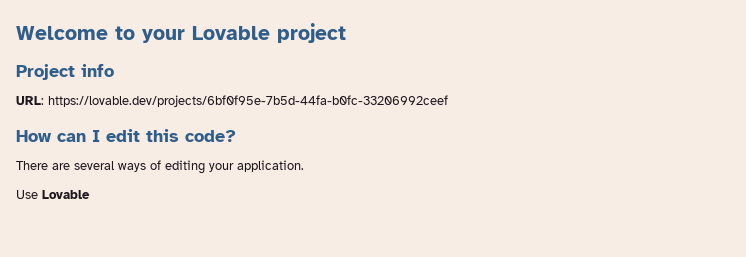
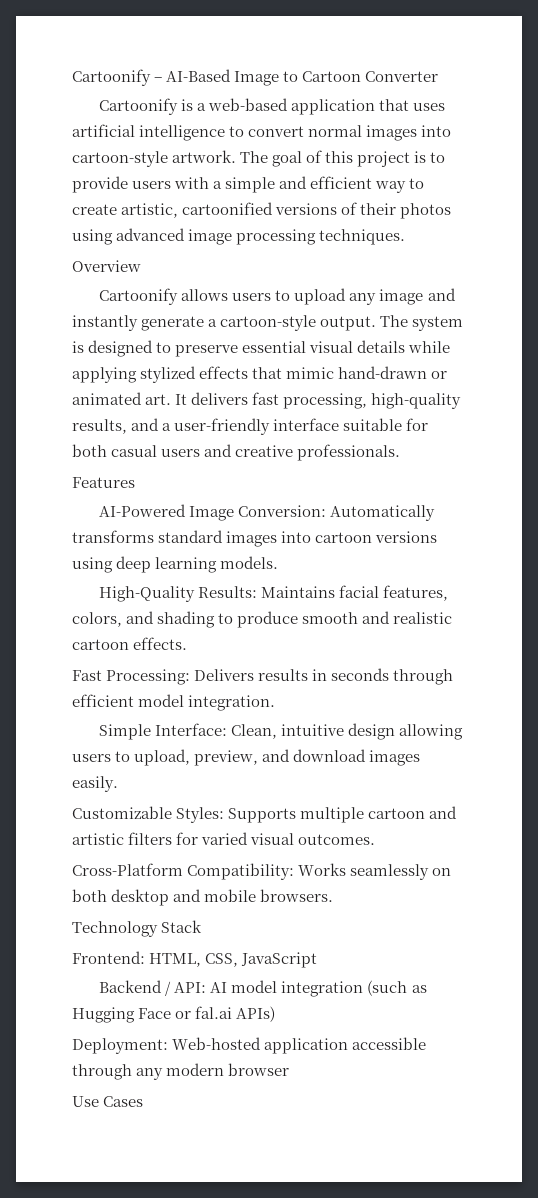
- Welcome to your Lovable project
- Project info
- URL: https://lovable.dev/projects/6bf0f95e-7b5d-44fa-b0fc-33206992ceef
- How can I edit this code?
- There are several ways of editing your application.
+ Cartoonify – AI-Based Image to Cartoon Converter
+ Cartoonify is a web-based application that uses artificial intelligence to convert normal images into cartoon-style artwork. The goal of this project is to provide users with a simple and efficient way to create artistic, cartoonified versions of their photos using advanced image processing techniques.
+ Overview
+ Cartoonify allows users to upload any image and instantly generate a cartoon-style output. The system is designed to preserve essential visual details while applying stylized effects that mimic hand-drawn or animated art. It delivers fast processing, high-quality results, and a user-friendly interface suitable for both casual users and creative professionals.
+ Features
+ AI-Powered Image Conversion: Automatically transforms standard images into cartoon versions using deep learning models.
+ High-Quality Results: Maintains facial features, colors, and shading to produce smooth and realistic cartoon effects.
+ Fast Processing: Delivers results in seconds through efficient model integration.
+ Simple Interface: Clean, intuitive design allowing users to upload, preview, and download images easily.
+ Customizable Styles: Supports multiple cartoon and artistic filters for varied visual outcomes.
+ Cross-Platform Compatibility: Works seamlessly on both desktop and mobile browsers.
+ Technology Stack
+ Frontend: HTML, CSS, JavaScript
+ Backend / API: AI model integration (such as Hugging Face or fal.ai APIs)
+ Deployment: Web-hosted application accessible through any modern browser
- Use Lovable
+ Use Cases

